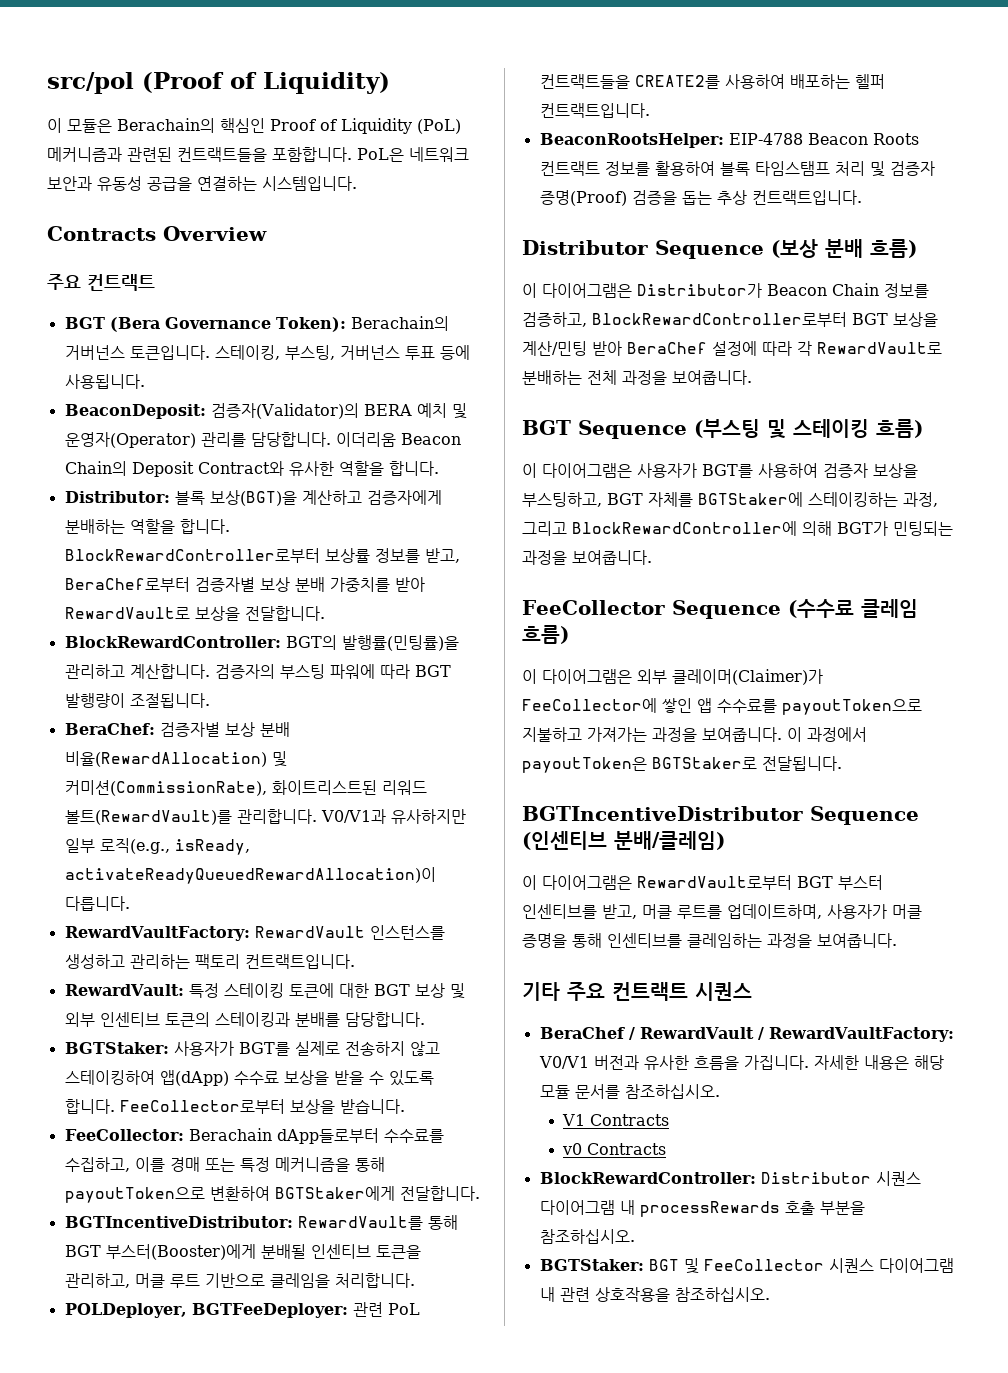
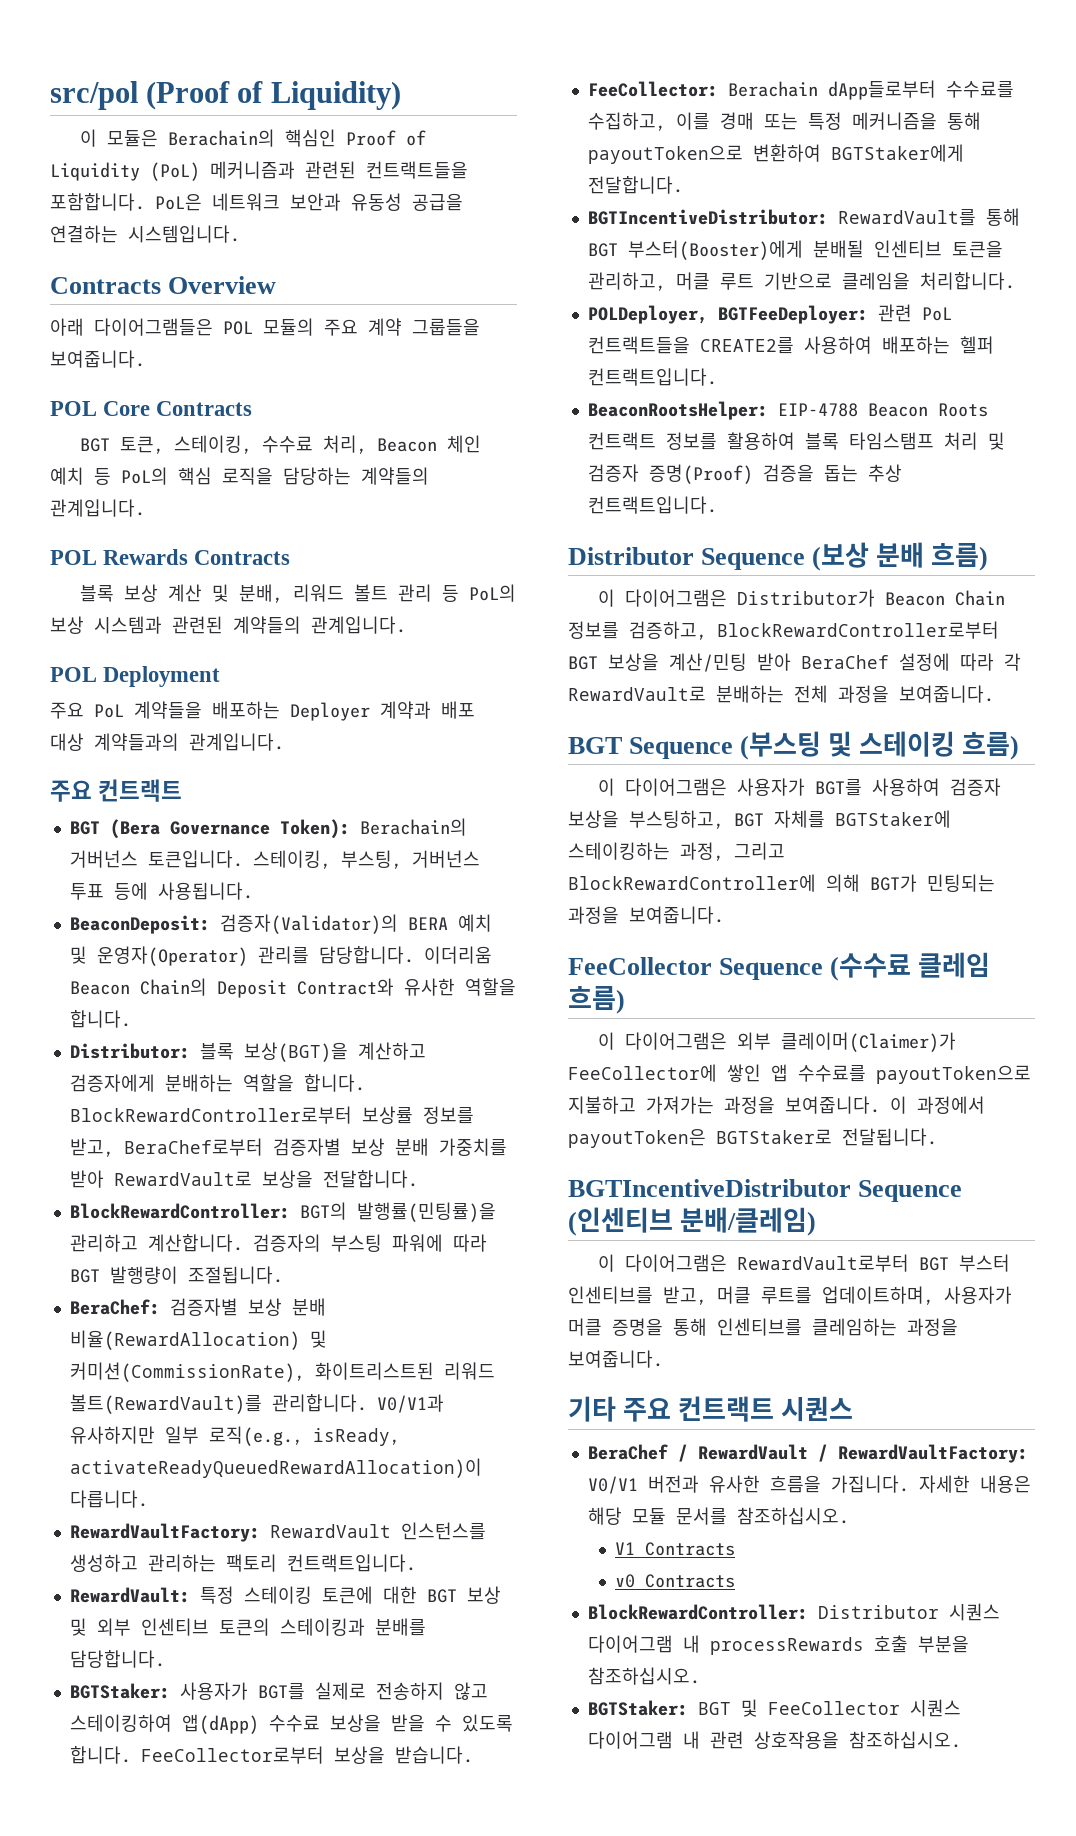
+ 아래 다이어그램들은 POL 모듈의 주요 계약 그룹들을 보여줍니다.
+ POL Core Contracts
+ BGT 토큰, 스테이킹, 수수료 처리, Beacon 체인 예치 등 PoL의 핵심 로직을 담당하는 계약들의 관계입니다.
+ POL Rewards Contracts
+ 블록 보상 계산 및 분배, 리워드 볼트 관리 등 PoL의 보상 시스템과 관련된 계약들의 관계입니다.
+ POL Deployment
+ 주요 PoL 계약들을 배포하는 Deployer 계약과 배포 대상 계약들과의 관계입니다.

